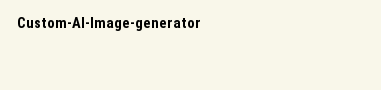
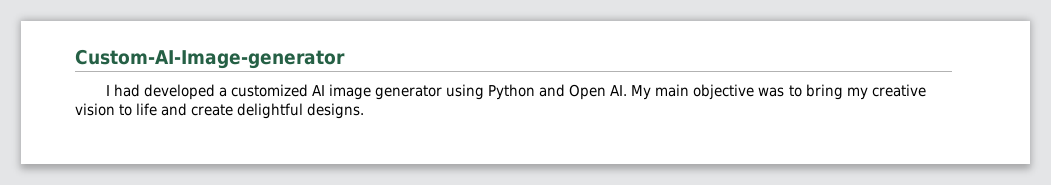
+ I had developed a customized AI image generator using Python and Open AI. My main objective was to bring my creative vision to life and create delightful designs.

